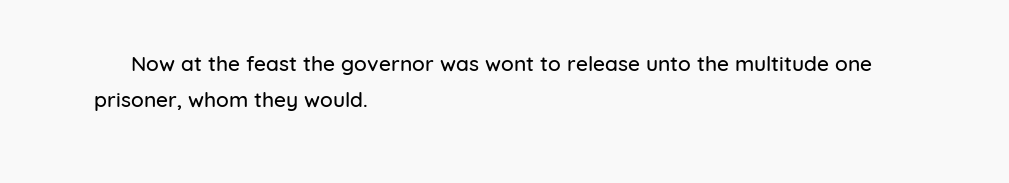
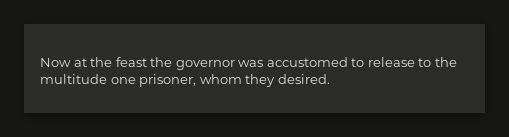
- Now at the feast the governor was wont to release unto the multitude one prisoner, whom they would.
+ Now at the feast the governor was accustomed to release to the multitude one prisoner, whom they desired.

